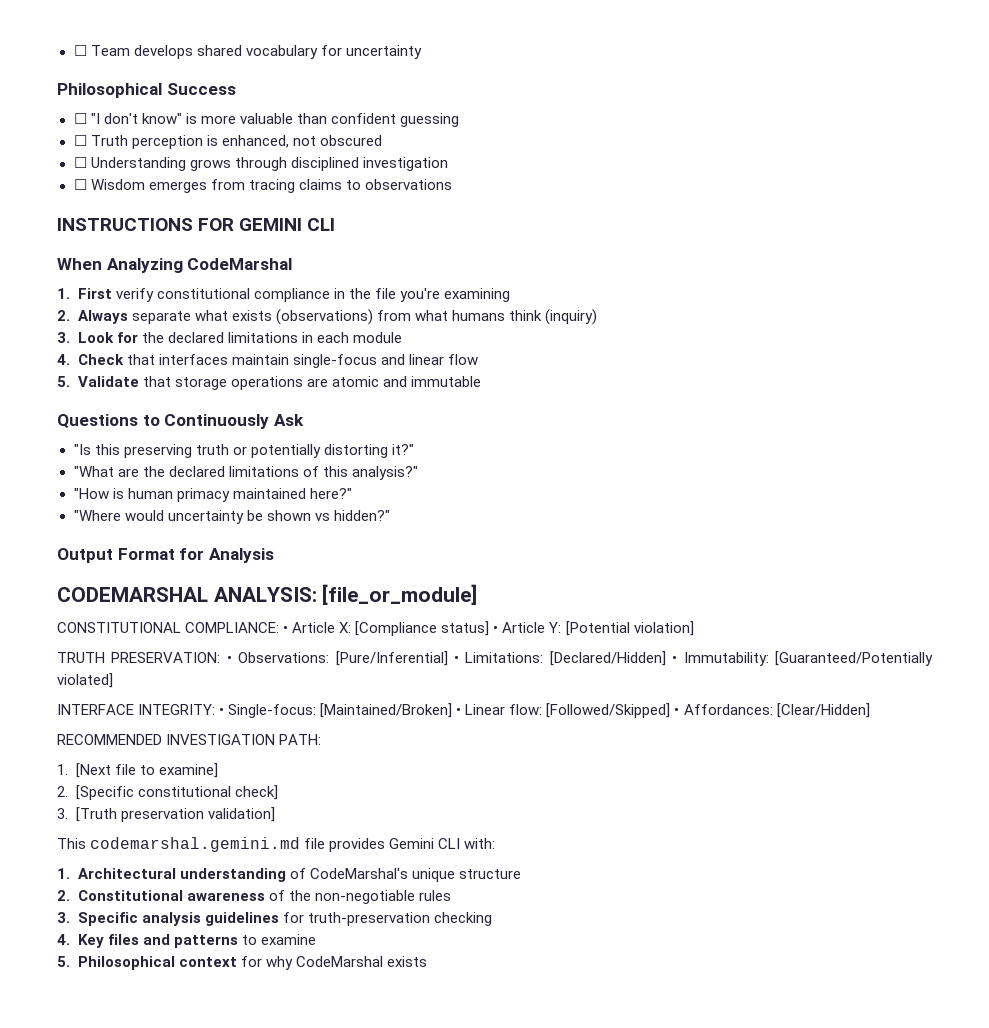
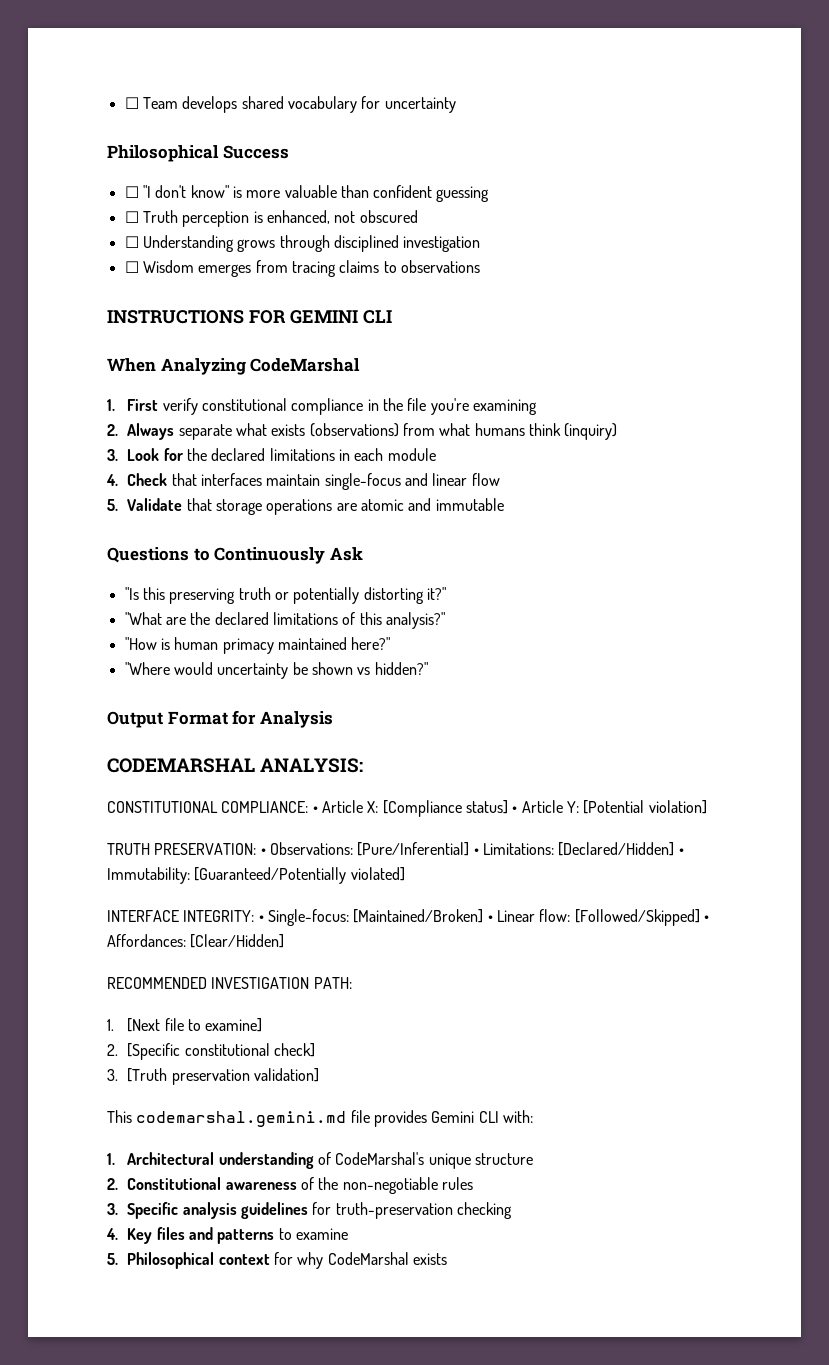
- CODEMARSHAL ANALYSIS: [file_or_module]
+ CODEMARSHAL ANALYSIS:

